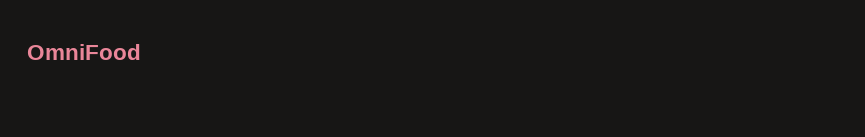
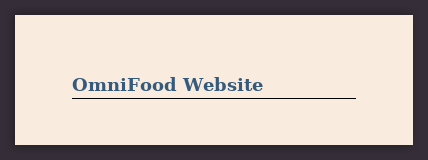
- OmniFood
+ OmniFood Website

